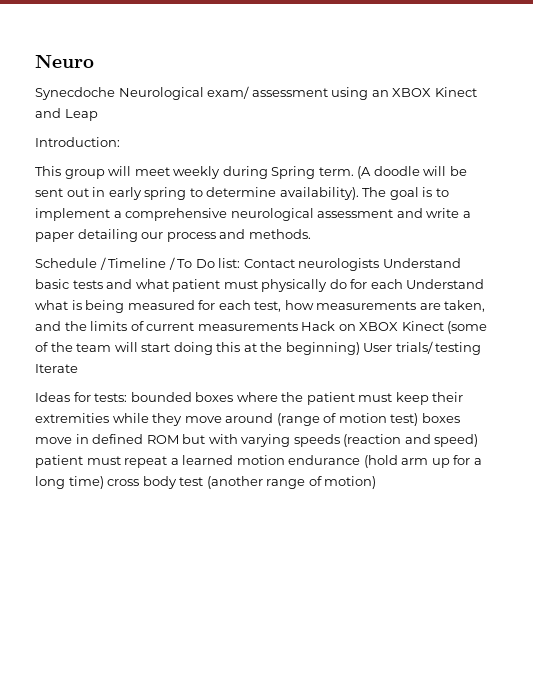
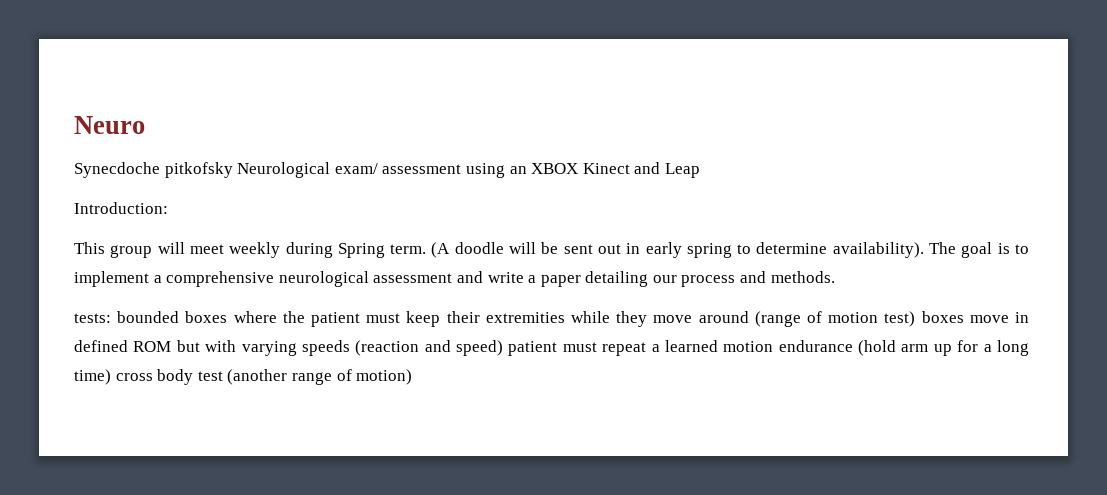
- Synecdoche Neurological exam/ assessment using an XBOX Kinect and Leap
+ Synecdoche pitkofsky Neurological exam/ assessment using an XBOX Kinect and Leap
- Schedule / Timeline / To Do list: Contact neurologists Understand basic tests and what patient must physically do for each Understand what is being measured for each test, how measurements are taken, and the limits of current measurements Hack on XBOX Kinect (some of the team will start doing this at the beginning) User trials/ testing Iterate
- Ideas for tests: bounded boxes where the patient must keep their extremities while they move around (range of motion test) boxes move in defined ROM but with varying speeds (reaction and speed) patient must repeat a learned motion endurance (hold arm up for a long time) cross body test (another range of motion)
+ tests: bounded boxes where the patient must keep their extremities while they move around (range of motion test) boxes move in defined ROM but with varying speeds (reaction and speed) patient must repeat a learned motion endurance (hold arm up for a long time) cross body test (another range of motion)

